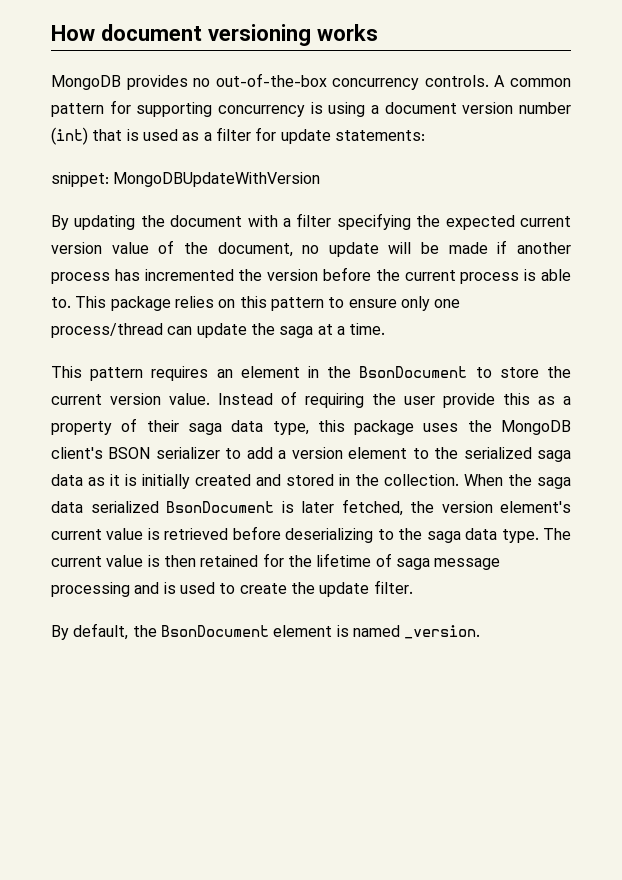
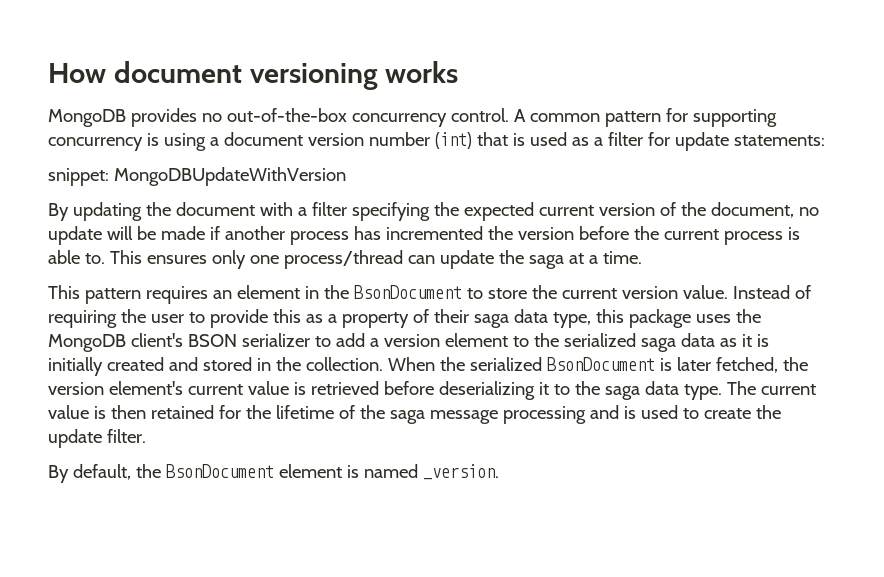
- MongoDB provides no out-of-the-box concurrency controls.
+ MongoDB provides no out-of-the-box concurrency control.
- By updating the document with a filter specifying the expected current version value of the document, no update will be made if another process has incremented the version before the current process is able to.
+ By updating the document with a filter specifying the expected current version of the document, no update will be made if another process has incremented the version before the current process is able to.
- This package relies on this pattern to ensure only one process/thread can update the saga at a time.
+ This ensures only one process/thread can update the saga at a time.
- Instead of requiring the user provide this as a property of their saga data type, this package uses the MongoDB client's BSON serializer to add a version element to the serialized saga data as it is initially created and stored in the collection.
+ Instead of requiring the user to provide this as a property of their saga data type, this package uses the MongoDB client's BSON serializer to add a version element to the serialized saga data as it is initially created and stored in the collection.
- When the saga data serialized BsonDocument is later fetched, the version element's current value is retrieved before deserializing to the saga data type.
+ When the serialized BsonDocument is later fetched, the version element's current value is retrieved before deserializing it to the saga data type.
- The current value is then retained for the lifetime of saga message processing and is used to create the update filter.
+ The current value is then retained for the lifetime of the saga message processing and is used to create the update filter.

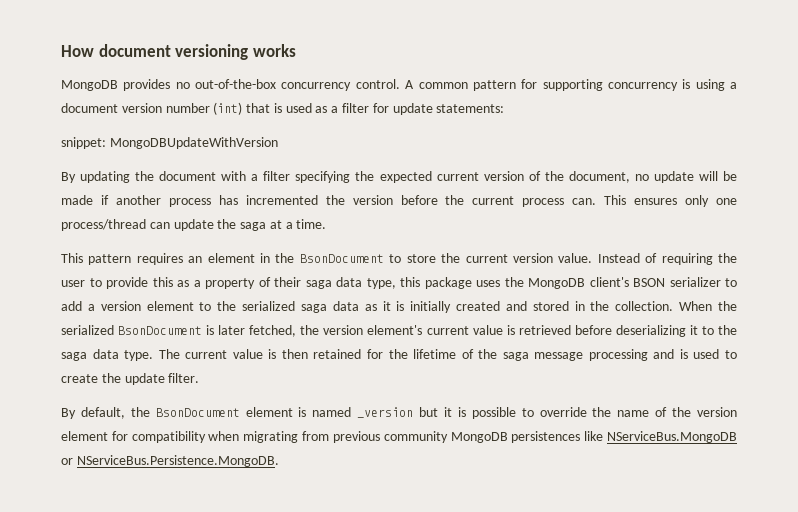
- By updating the document with a filter specifying the expected current version of the document, no update will be made if another process has incremented the version before the current process is able to.
+ By updating the document with a filter specifying the expected current version of the document, no update will be made if another process has incremented the version before the current process can.
- By default, the BsonDocument element is named _version.
+ By default, the BsonDocument element is named _version but it is possible to override the name of the version element for compatibility when migrating from previous community MongoDB persistences like NServiceBus.MongoDB or NServiceBus.Persistence.MongoDB.

